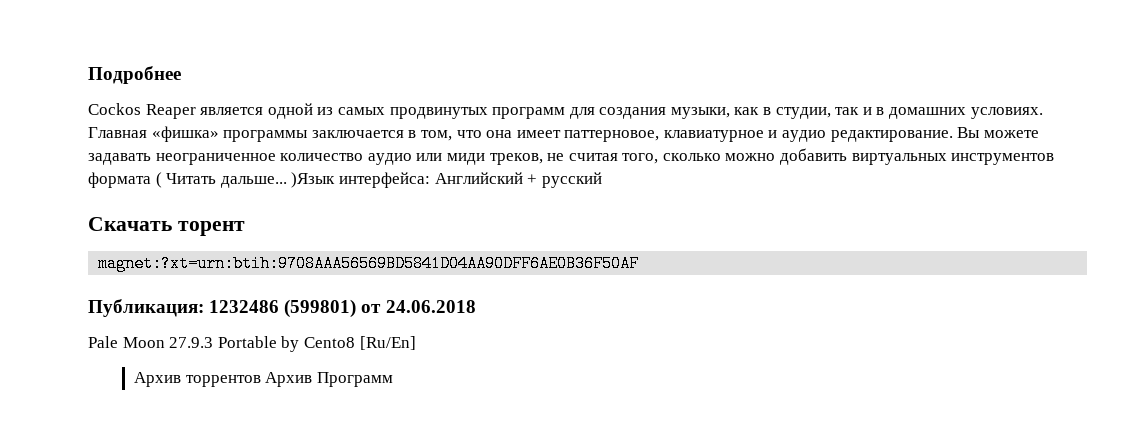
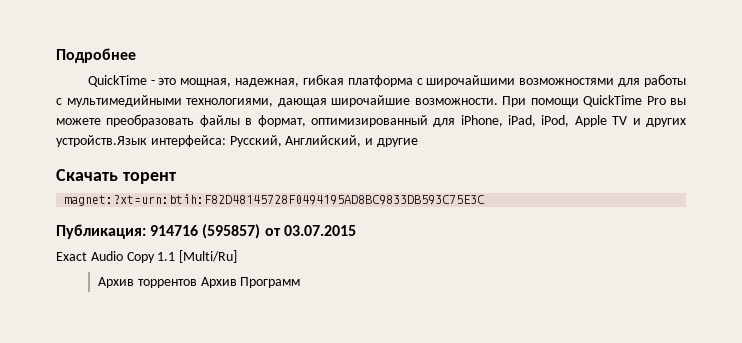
- Cockos Reaper является одной из самых продвинутых программ для создания музыки, как в студии, так и в домашних условиях. Главная «фишка» программы заключается в том, что она имеет паттерновое, клавиатурное и аудио редактирование. Вы можете задавать неограниченное количество аудио или миди треков, не считая того, сколько можно добавить виртуальных инструментов формата ( Читать дальше... )Язык интерфейса: Английский + русский
+ QuickTime - это мощная, надежная, гибкая платформа с широчайшими возможностями для работы с мультимедийными технологиями, дающая широчайшие возможности. При помощи QuickTime Pro вы можете преобразовать файлы в формат, оптимизированный для iPhone, iPad, iPod, Apple TV и других устройств.Язык интерфейса: Русский, Английский, и другие
- magnet:?xt=urn:btih:9708AAA56569BD5841D04AA90DFF6AE0B36F50AF
+ magnet:?xt=urn:btih:F82D48145728F0494195AD8BC9833DB593C75E3C
- Публикация: 1232486 (599801) от 24.06.2018
- Pale Moon 27.9.3 Portable by Cento8 [Ru/En]
+ Публикация: 914716 (595857) от 03.07.2015
+ Exact Audio Copy 1.1 [Multi/Ru]

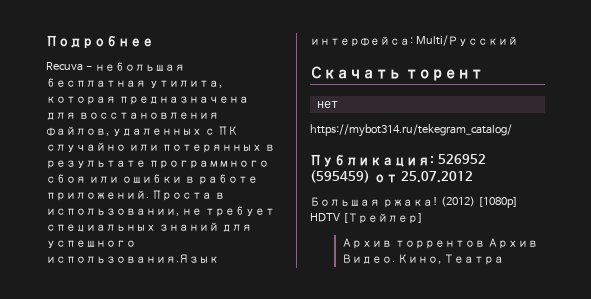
- QuickTime - это мощная, надежная, гибкая платформа с широчайшими возможностями для работы с мультимедийными технологиями, дающая широчайшие возможности. При помощи QuickTime Pro вы можете преобразовать файлы в формат, оптимизированный для iPhone, iPad, iPod, Apple TV и других устройств.Язык интерфейса: Русский, Английский, и другие
+ Recuva - небольшая бесплатная утилита, которая предназначена для восстановления файлов, удаленных с ПК случайно или потерянных в результате программного сбоя или ошибки в работе приложений. Проста в использовании, не требует специальных знаний для успешного использования.Язык интерфейса: Multi/Русский
- magnet:?xt=urn:btih:F82D48145728F0494195AD8BC9833DB593C75E3C
+ нет
+ https://mybot314.ru/tekegram_catalog/
- Публикация: 914716 (595857) от 03.07.2015
- Exact Audio Copy 1.1 [Multi/Ru]
+ Публикация: 526952 (595459) от 25.07.2012
+ Большая ржака! (2012) [1080p] HDTV [Трейлер]
- Архив торрентов Архив Программ
+ Архив торрентов Архив Видео. Кино, Театра

